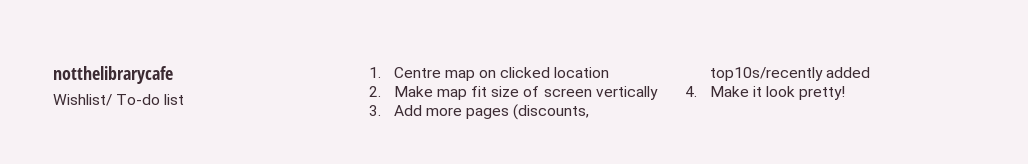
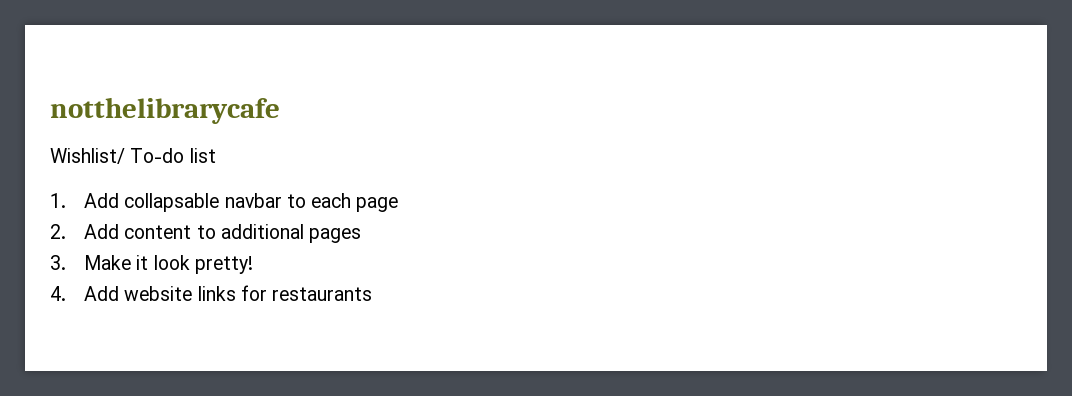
- 1. Centre map on clicked location
- 2. Make map fit size of screen vertically
- 3. Add more pages (discounts, top10s/recently added
- 4. Make it look pretty!
+ 1. Add collapsable navbar to each page
+ 2. Add content to additional pages
+ 3. Make it look pretty!
+ 4. Add website links for restaurants

